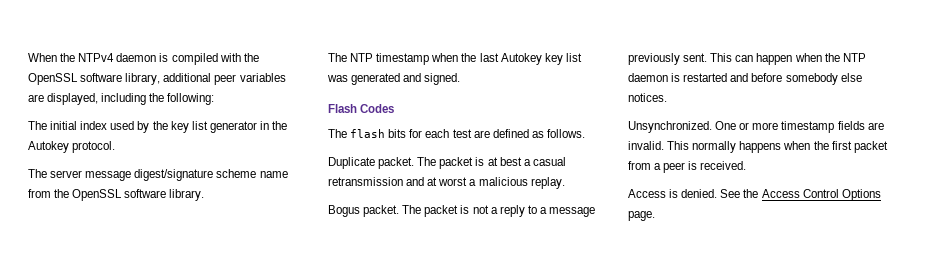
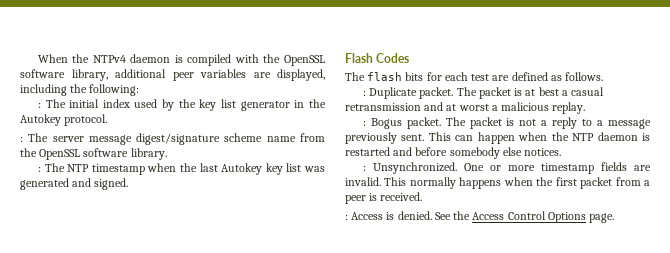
- The initial index used by the key list generator in the Autokey protocol.
+ : The initial index used by the key list generator in the Autokey protocol.
- The server message digest/signature scheme name from the OpenSSL software library.
+ : The server message digest/signature scheme name from the OpenSSL software library.
- The NTP timestamp when the last Autokey key list was generated and signed.
+ : The NTP timestamp when the last Autokey key list was generated and signed.
- Duplicate packet.
+ : Duplicate packet.
- Bogus packet.
+ : Bogus packet.
- Unsynchronized.
+ : Unsynchronized.
- Access is denied.
+ : Access is denied.

